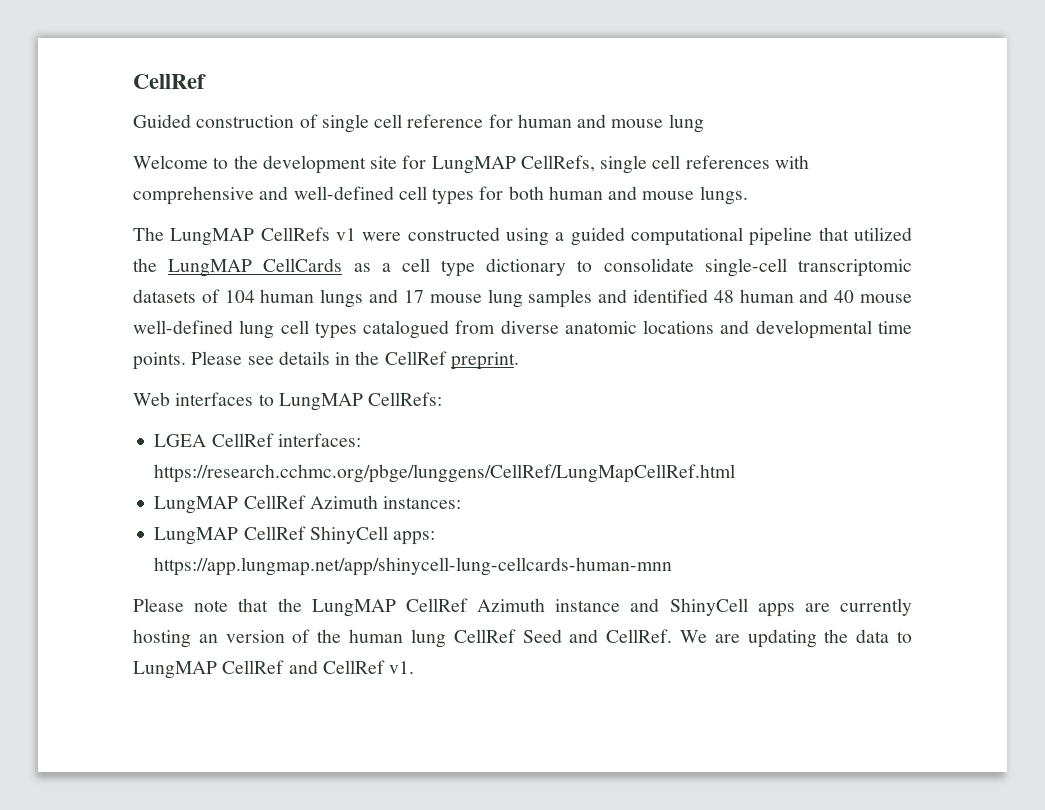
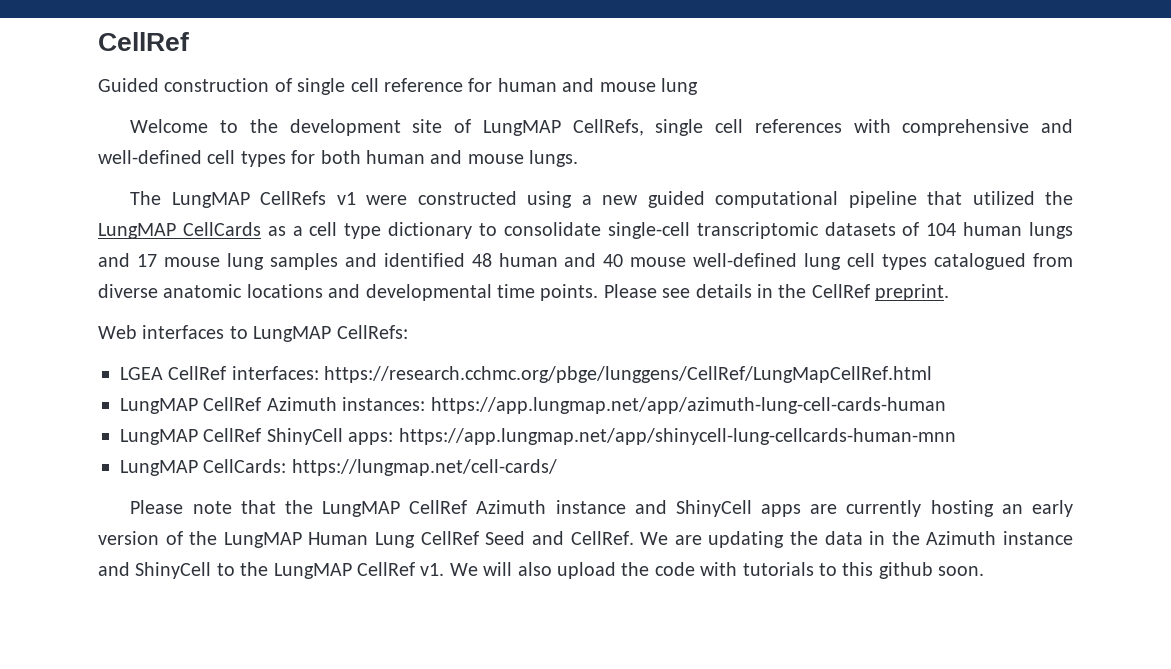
- Welcome to the development site for LungMAP CellRefs, single cell references with comprehensive and well-defined cell types for both human and mouse lungs.
+ Welcome to the development site of LungMAP CellRefs, single cell references with comprehensive and well-defined cell types for both human and mouse lungs.
- The LungMAP CellRefs v1 were constructed using a guided computational pipeline that utilized the LungMAP CellCards as a cell type dictionary to consolidate single-cell transcriptomic datasets of 104 human lungs and 17 mouse lung samples and identified 48 human and 40 mouse well-defined lung cell types catalogued from diverse anatomic locations and developmental time points.
+ The LungMAP CellRefs v1 were constructed using a new guided computational pipeline that utilized the LungMAP CellCards as a cell type dictionary to consolidate single-cell transcriptomic datasets of 104 human lungs and 17 mouse lung samples and identified 48 human and 40 mouse well-defined lung cell types catalogued from diverse anatomic locations and developmental time points.
- LungMAP CellRef Azimuth instances:
+ LungMAP CellRef Azimuth instances: https://app.lungmap.net/app/azimuth-lung-cell-cards-human
+ LungMAP CellCards: https://lungmap.net/cell-cards/
- Please note that the LungMAP CellRef Azimuth instance and ShinyCell apps are currently hosting an version of the human lung CellRef Seed and CellRef.
+ Please note that the LungMAP CellRef Azimuth instance and ShinyCell apps are currently hosting an early version of the LungMAP Human Lung CellRef Seed and CellRef.
- We are updating the data to LungMAP CellRef and CellRef v1.
+ We are updating the data in the Azimuth instance and ShinyCell to the LungMAP CellRef v1. We will also upload the code with tutorials to this github soon.

